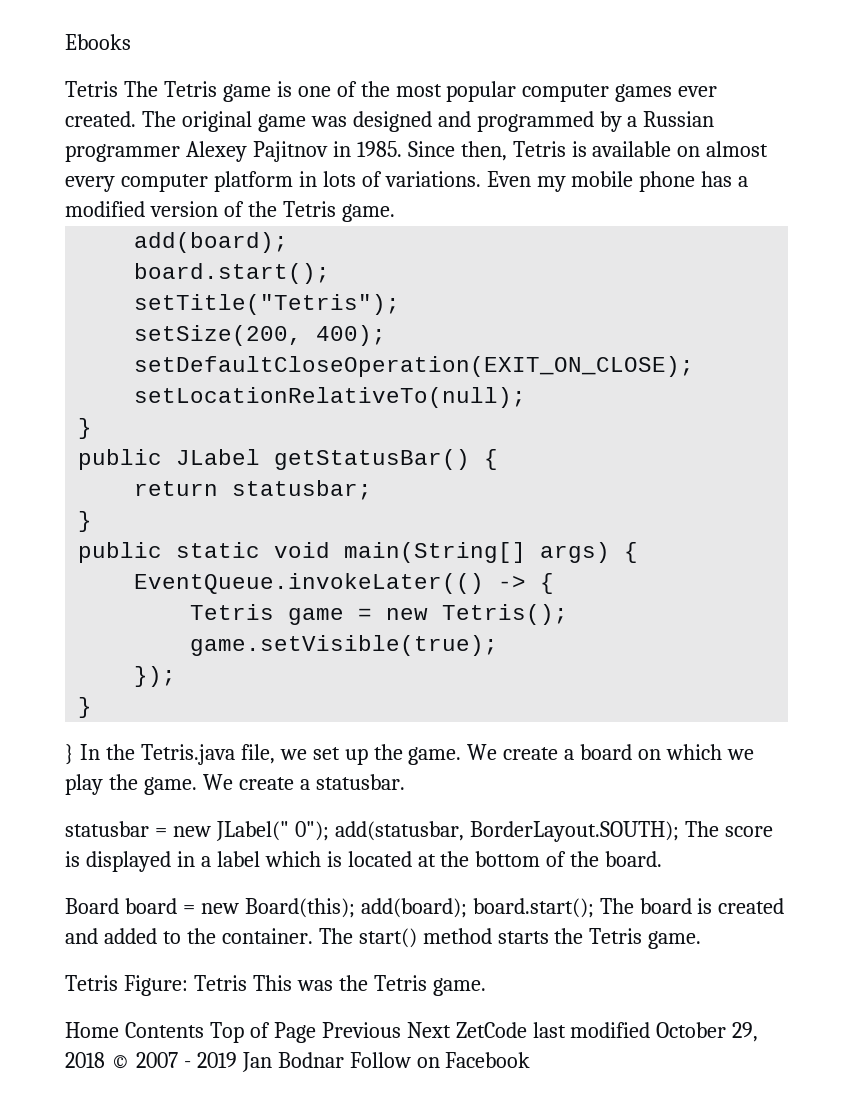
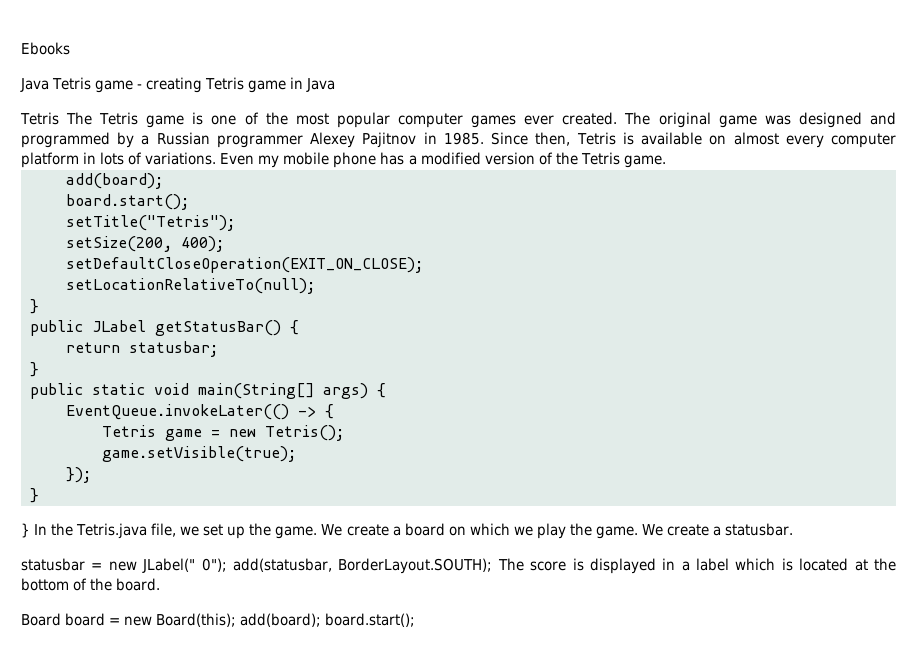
+ Java Tetris game - creating Tetris game in Java
- Board board = new Board(this); add(board); board.start(); The board is created and added to the container. The start() method starts the Tetris game.
- Tetris Figure: Tetris This was the Tetris game.
- Home Contents Top of Page Previous Next ZetCode last modified October 29, 2018 © 2007 - 2019 Jan Bodnar Follow on Facebook
+ Board board = new Board(this); add(board); board.start();

